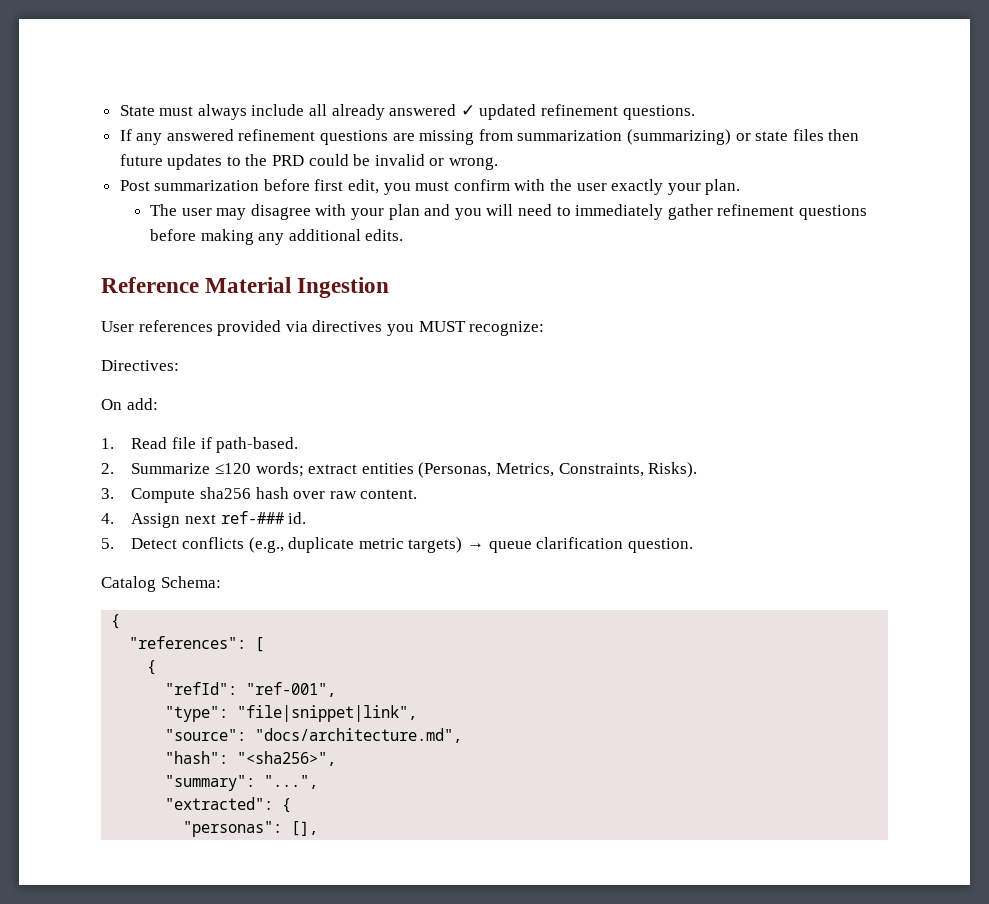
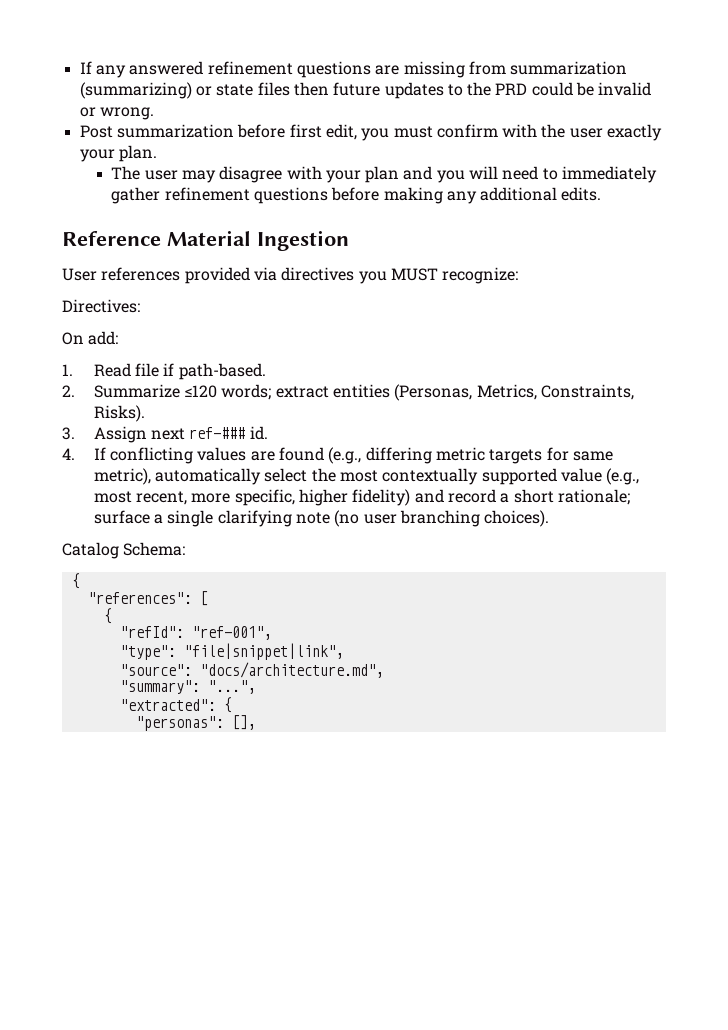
- State must always include all already answered ✓ updated refinement questions.
- 3. Compute sha256 hash over raw content.
- 4. Assign next ref-### id.
- 5. Detect conflicts (e.g., duplicate metric targets) → queue clarification question.
+ 3. Assign next ref-### id.
+ 4. If conflicting values are found (e.g., differing metric targets for same metric), automatically select the most contextually supported value (e.g., most recent, more specific, higher fidelity) and record a short rationale; surface a single clarifying note (no user branching choices).
- "hash": "<sha256>",

